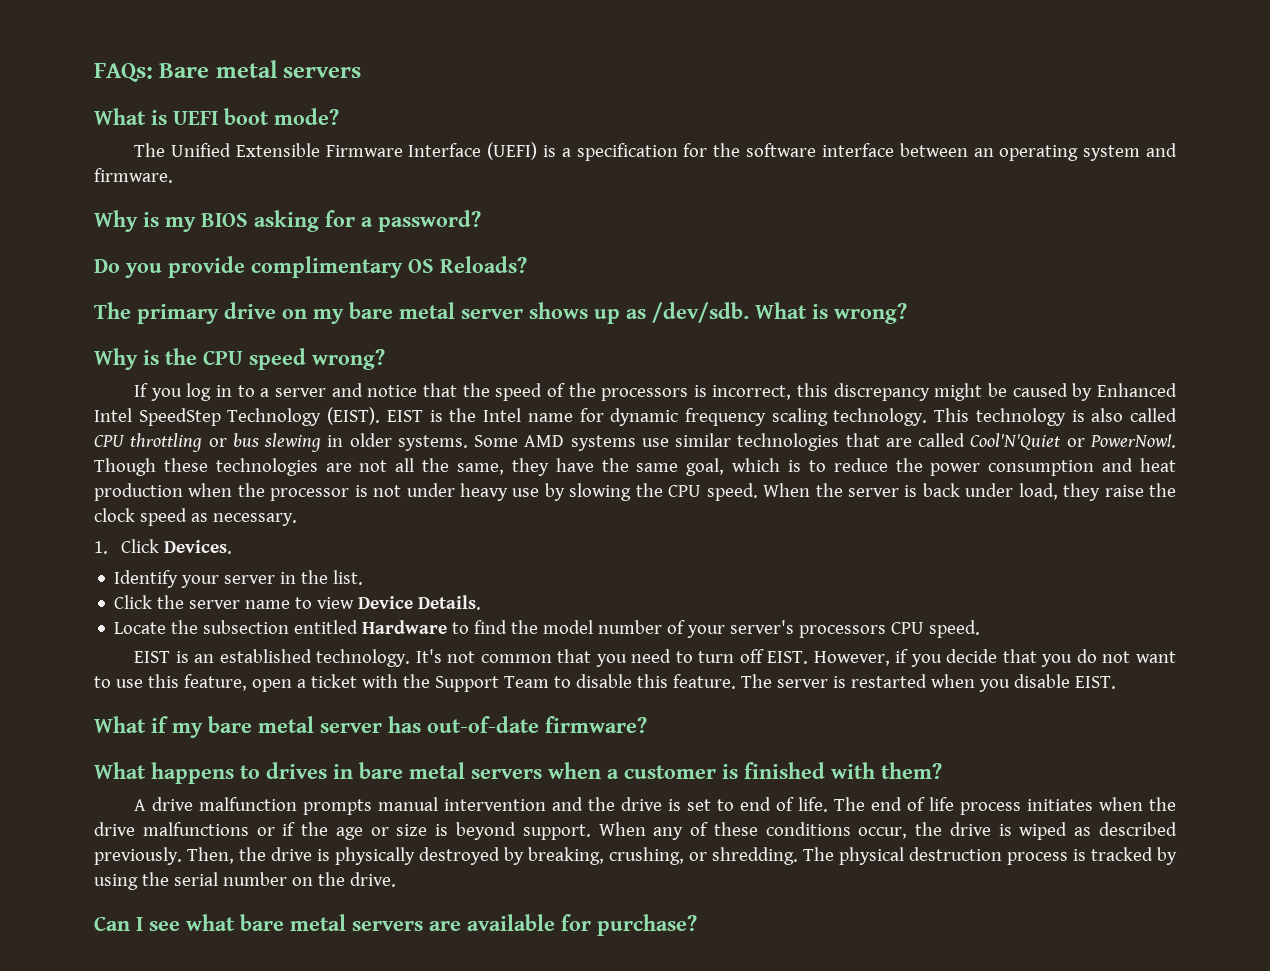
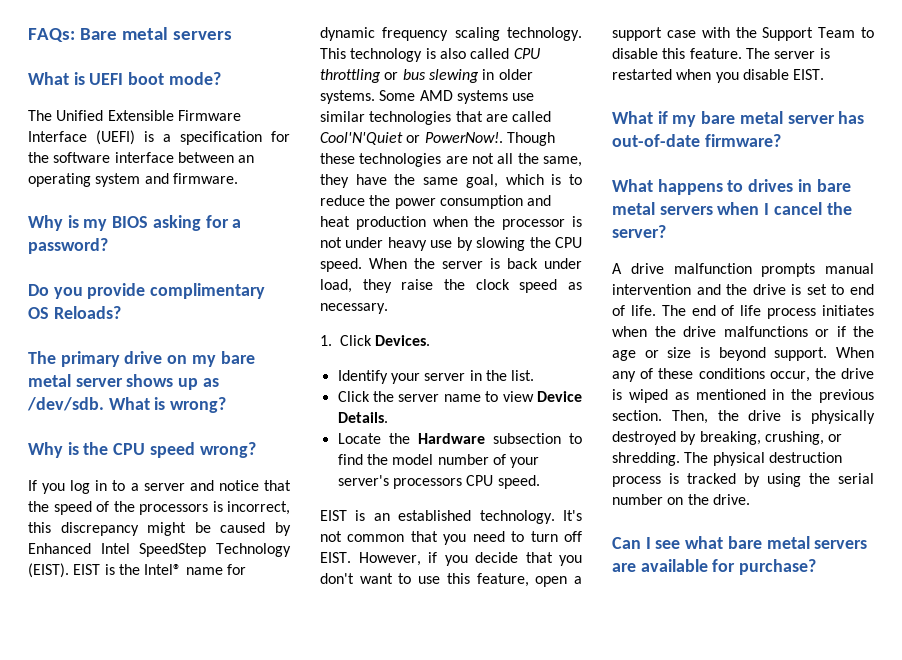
- EIST is the Intel name for dynamic frequency scaling technology.
+ EIST is the Intel® name for dynamic frequency scaling technology.
- Locate the subsection entitled Hardware to find the model number of your server's processors CPU speed.
+ Locate the Hardware subsection to find the model number of your server's processors CPU speed.
- However, if you decide that you do not want to use this feature, open a ticket with the Support Team to disable this feature.
+ However, if you decide that you don't want to use this feature, open a support case with the Support Team to disable this feature.
- What happens to drives in bare metal servers when a customer is finished with them?
+ What happens to drives in bare metal servers when I cancel the server?
- When any of these conditions occur, the drive is wiped as described previously.
+ When any of these conditions occur, the drive is wiped as mentioned in the previous section.

